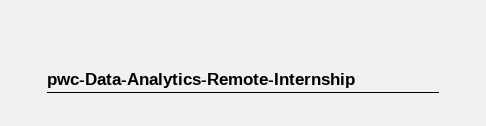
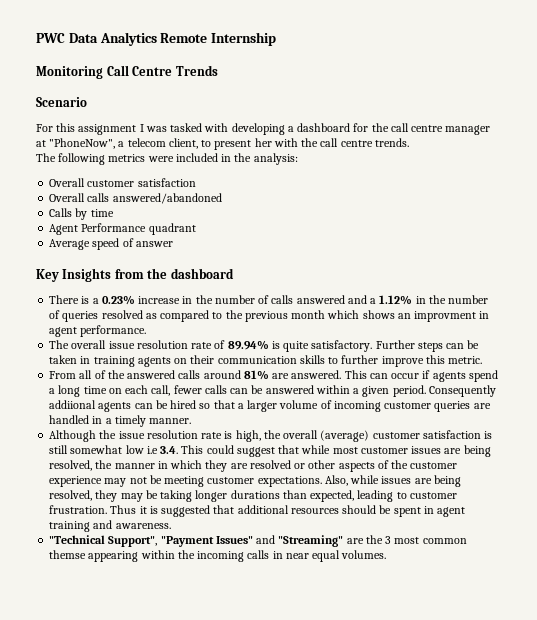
- pwc-Data-Analytics-Remote-Internship
+ PWC Data Analytics Remote Internship
+ Monitoring Call Centre Trends
+ Scenario
+ For this assignment I was tasked with developing a dashboard for the call centre manager at "PhoneNow", a telecom client, to present her with the call centre trends.
+ The following metrics were included in the analysis:
+ Overall customer satisfaction
+ Overall calls answered/abandoned
+ Calls by time
+ Agent Performance quadrant
+ Average speed of answer
+ Key Insights from the dashboard
+ There is a 0.23% increase in the number of calls answered and a 1.12% in the number of queries resolved as compared to the previous month which shows an improvment in agent performance.
+ The overall issue resolution rate of 89.94% is quite satisfactory. Further steps can be taken in training agents on their communication skills to further improve this metric.
+ From all of the answered calls around 81% are answered. This can occur if agents spend a long time on each call, fewer calls can be answered within a given period. Consequently addiional agents can be hired so that a larger volume of incoming customer queries are handled in a timely manner.
+ Although the issue resolution rate is high, the overall (average) customer satisfaction is still somewhat low i.e 3.4. This could suggest that while most customer issues are being resolved, the manner in which they are resolved or other aspects of the customer experience may not be meeting customer expectations. Also, while issues are being resolved, they may be taking longer durations than expected, leading to customer frustration. Thus it is suggested that additional resources should be spent in agent training and awareness.
+ "Technical Support", "Payment Issues" and "Streaming" are the 3 most common themse appearing within the incoming calls in near equal volumes.

